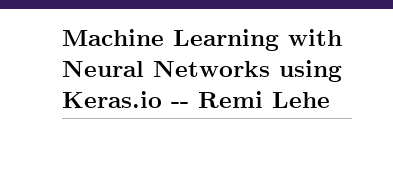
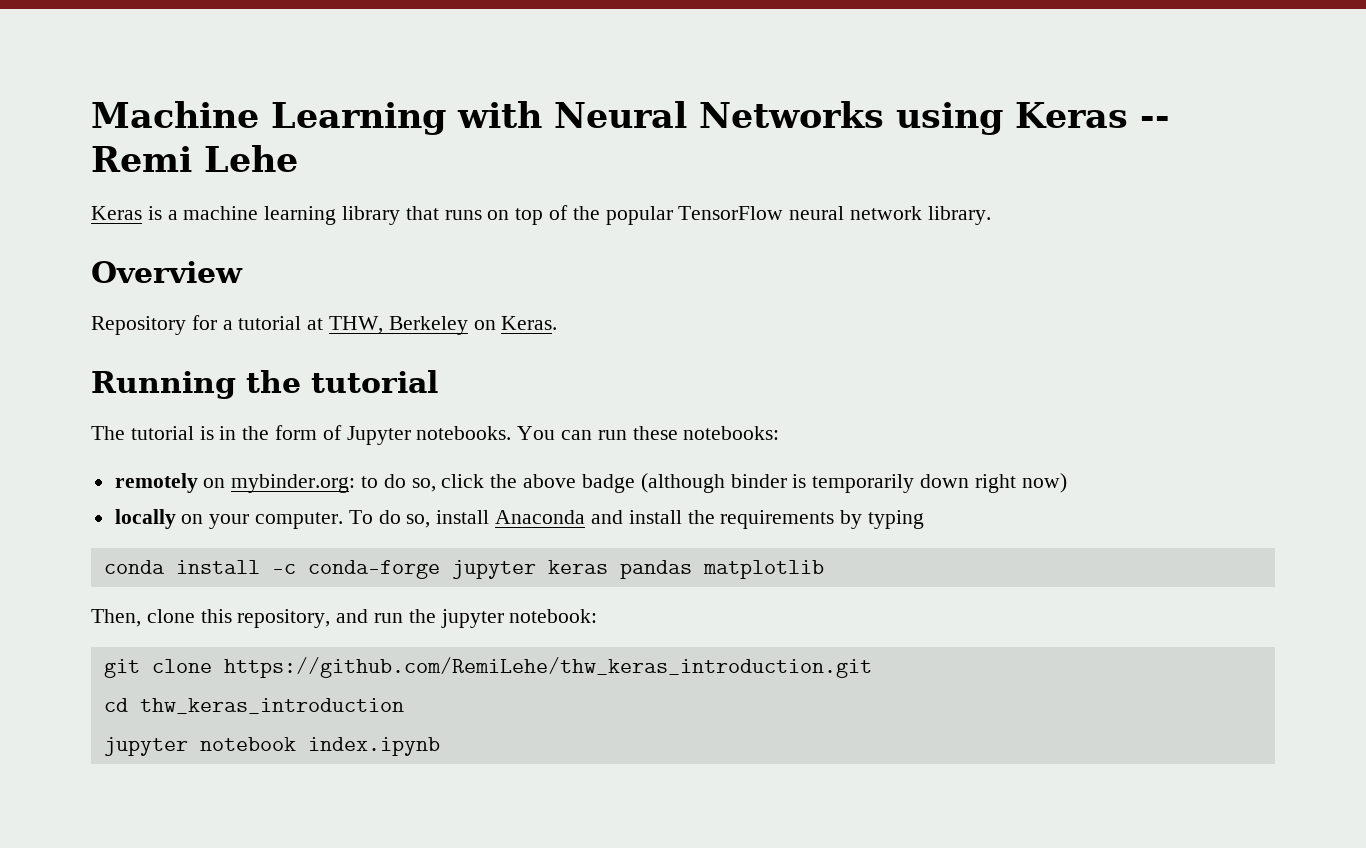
- Machine Learning with Neural Networks using Keras.io -- Remi Lehe
+ Machine Learning with Neural Networks using Keras -- Remi Lehe
+ Keras is a machine learning library that runs on top of the popular TensorFlow neural network library.
+ Overview
+ Repository for a tutorial at THW, Berkeley on Keras.
+ Running the tutorial
+ The tutorial is in the form of Jupyter notebooks. You can run these notebooks:
+ remotely on mybinder.org: to do so, click the above badge (although binder is temporarily down right now)
+ locally on your computer. To do so, install Anaconda and install the requirements by typing
+ conda install -c conda-forge jupyter keras pandas matplotlib
+ Then, clone this repository, and run the jupyter notebook:
+ git clone https://github.com/RemiLehe/thw_keras_introduction.git
+ cd thw_keras_introduction
+ jupyter notebook index.ipynb

